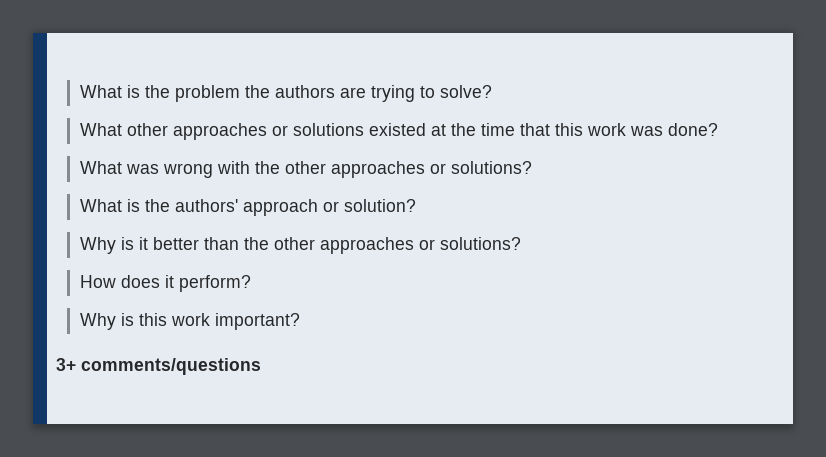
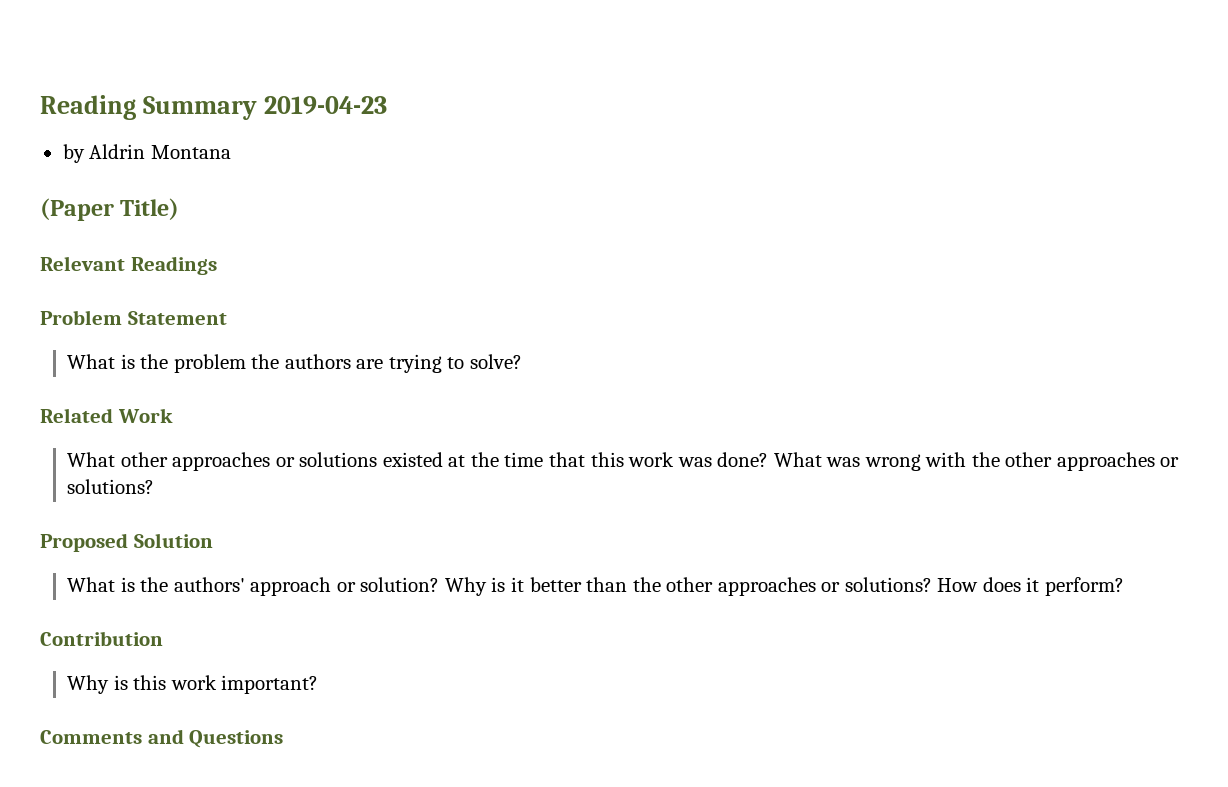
+ Reading Summary 2019-04-23
+ by Aldrin Montana
+ (Paper Title)
+ Relevant Readings
+ Problem Statement
+ Related Work
- What other approaches or solutions existed at the time that this work was done?
- What was wrong with the other approaches or solutions?
+ What other approaches or solutions existed at the time that this work was done? What was wrong with the other approaches or solutions?
+ Proposed Solution
- What is the authors' approach or solution?
- Why is it better than the other approaches or solutions?
- How does it perform?
+ What is the authors' approach or solution? Why is it better than the other approaches or solutions? How does it perform?
+ Contribution
- 3+ comments/questions
+ Comments and Questions

